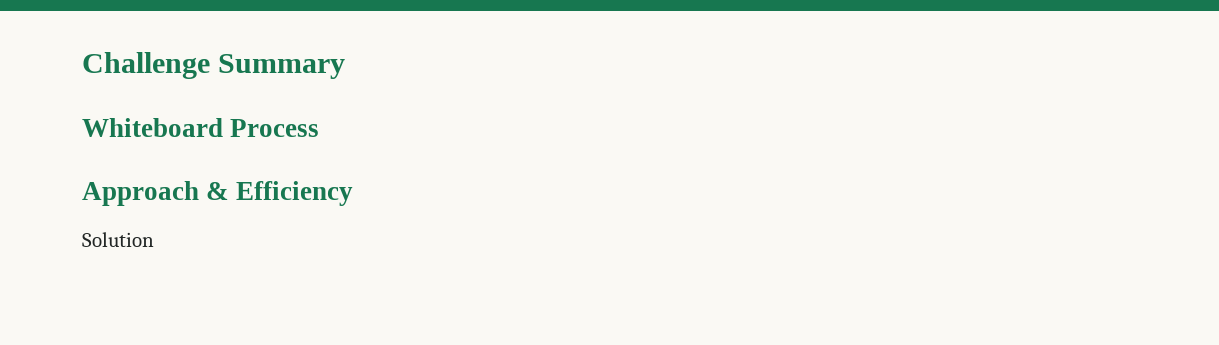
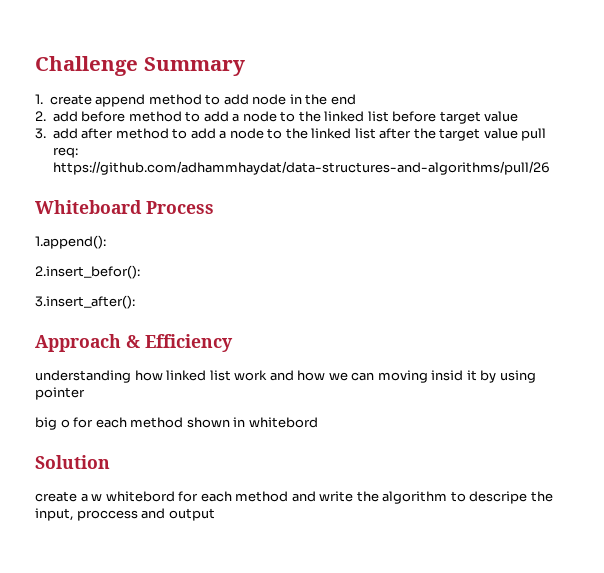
+ 1. create append method to add node in the end
+ 2. add before method to add a node to the linked list before target value
+ 3. add after method to add a node to the linked list after the target value pull req: https://github.com/adhammhaydat/data-structures-and-algorithms/pull/26
+ 1.append():
+ 2.insert_befor():
+ 3.insert_after():
+ understanding how linked list work and how we can moving insid it by using pointer
+ big o for each method shown in whitebord
  Solution
+ create a w whitebord for each method and write the algorithm to descripe the input, proccess and output

